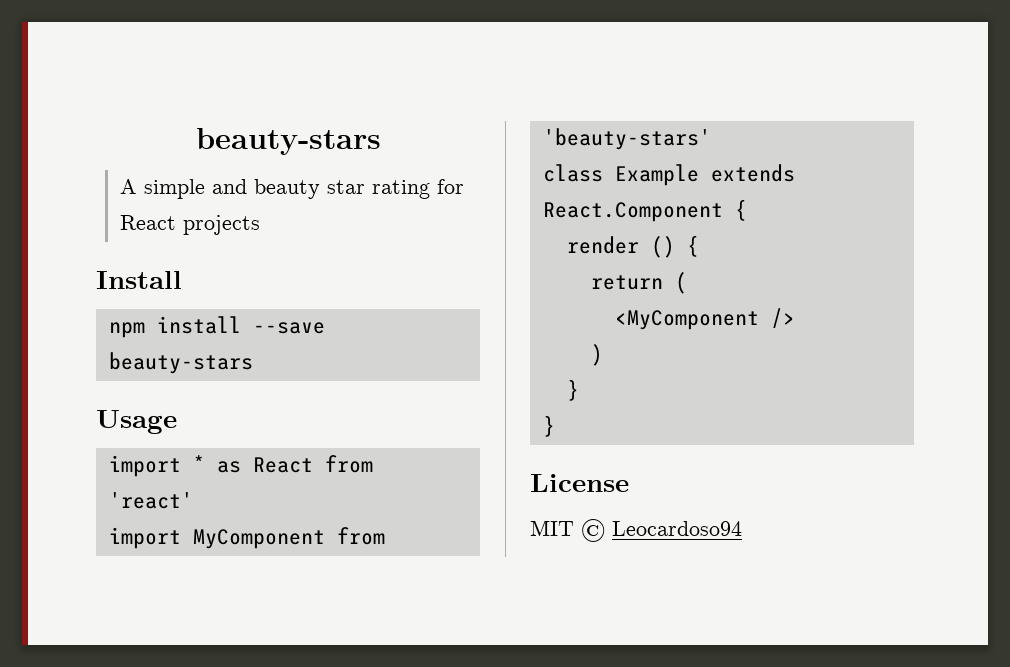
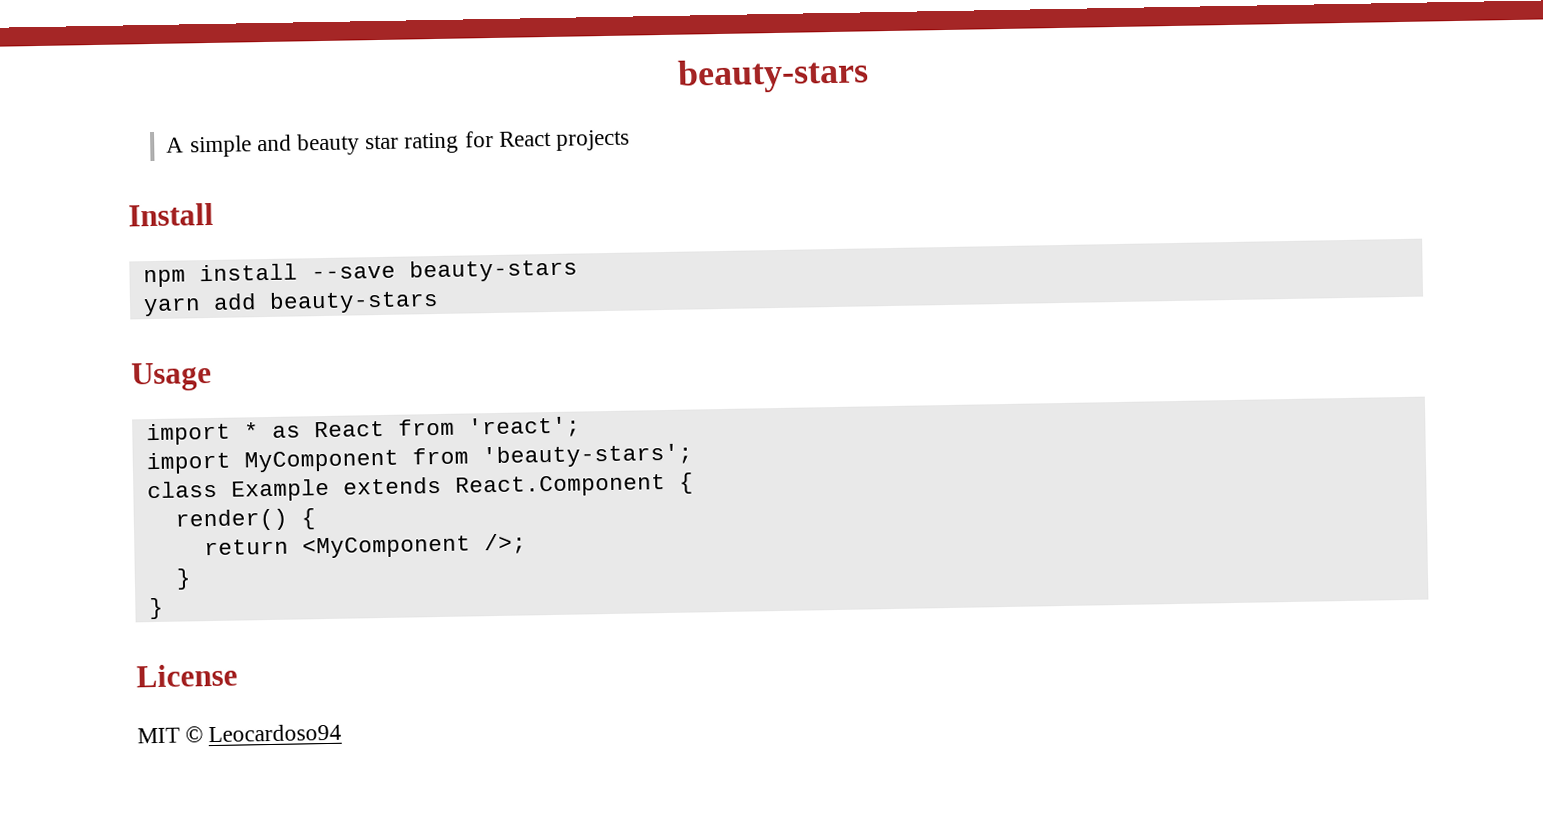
+ yarn add beauty-stars
- import * as React from 'react'
+ import * as React from 'react';
- import MyComponent from 'beauty-stars'
+ import MyComponent from 'beauty-stars';
- render () {
+ render() {
- return (
- <MyComponent />
- )
+ return <MyComponent />;

